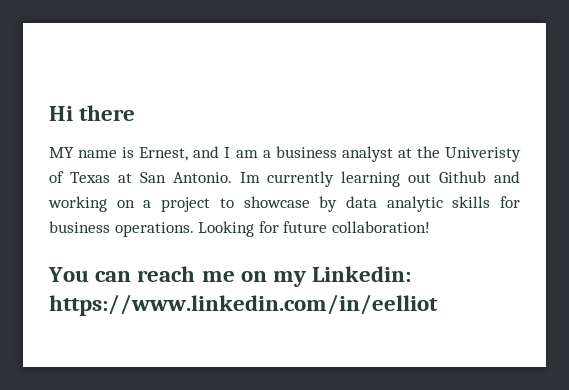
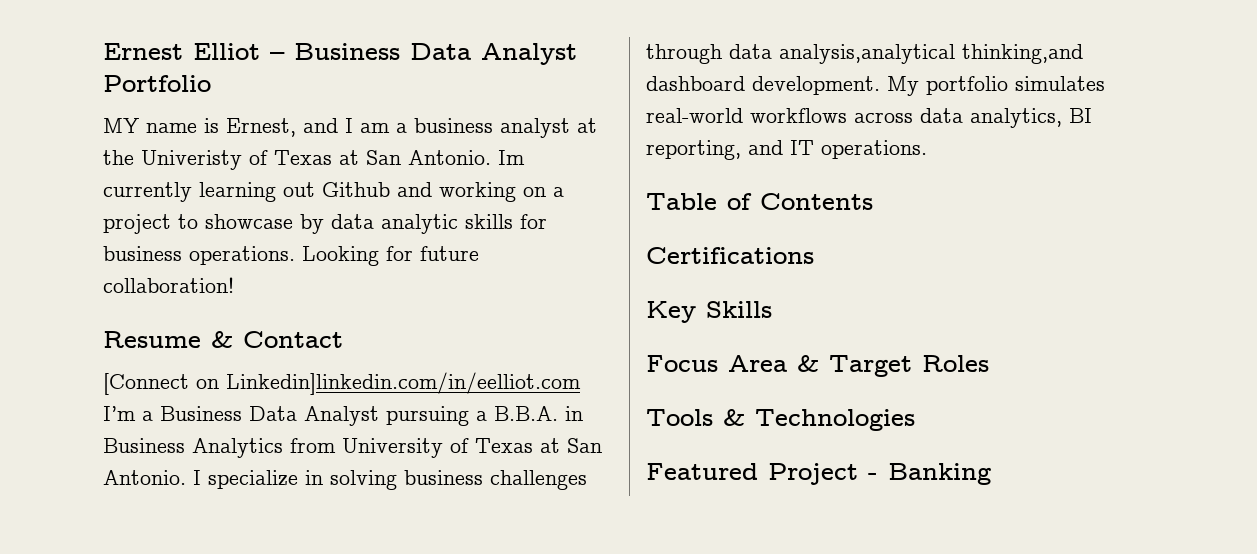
- Hi there
+ Ernest Elliot – Business Data Analyst Portfolio
- You can reach me on my Linkedin: https://www.linkedin.com/in/eelliot
+ Resume & Contact
+ [Connect on Linkedin]linkedin.com/in/eelliot.com I’m a Business Data Analyst pursuing a B.B.A. in Business Analytics from University of Texas at San Antonio. I specialize in solving business challenges through data analysis,analytical thinking,and dashboard development. My portfolio simulates real-world workflows across data analytics, BI reporting, and IT operations.
+ Table of Contents
+ Certifications
+ Key Skills
+ Focus Area & Target Roles
+ Tools & Technologies
+ Featured Project - Banking

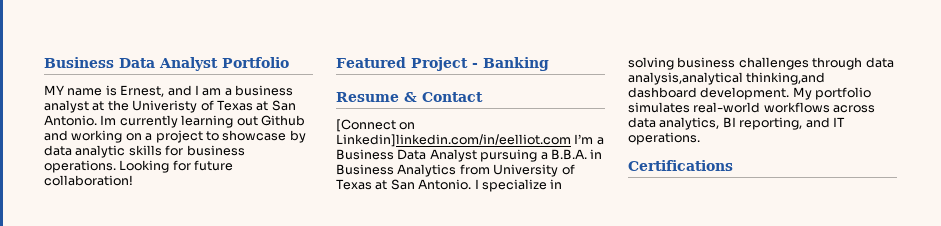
- Ernest Elliot – Business Data Analyst Portfolio
+ Business Data Analyst Portfolio
+ Featured Project - Banking
- Table of Contents
  Certifications
- Key Skills
- Focus Area & Target Roles
- Tools & Technologies
- Featured Project - Banking

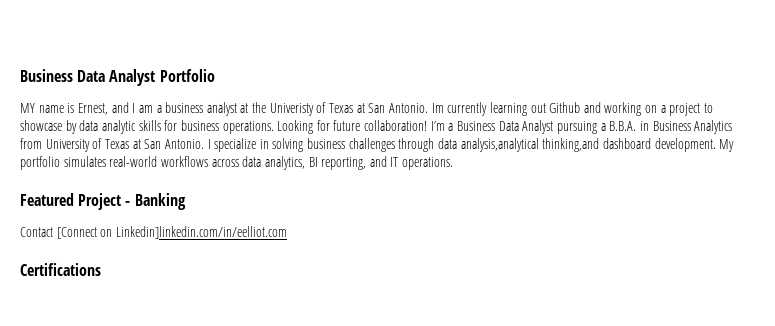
- Looking for future collaboration!
- Featured Project - Banking
- Resume & Contact
- [Connect on Linkedin]linkedin.com/in/eelliot.com I’m a Business Data Analyst pursuing a B.B.A. in Business Analytics from University of Texas at San Antonio.
+ Looking for future collaboration! I’m a Business Data Analyst pursuing a B.B.A. in Business Analytics from University of Texas at San Antonio.
+ Featured Project - Banking
+ Contact [Connect on Linkedin]linkedin.com/in/eelliot.com

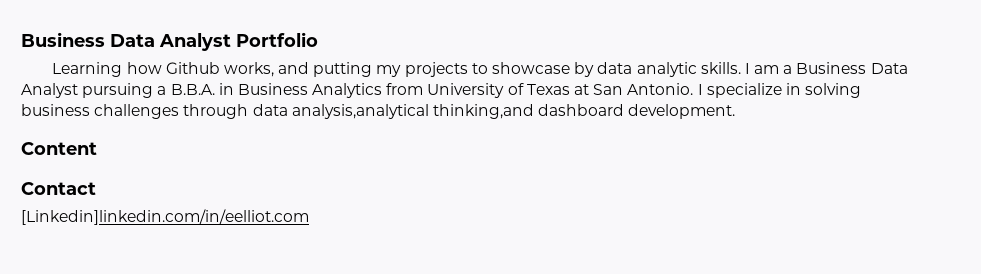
- MY name is Ernest, and I am a business analyst at the Univeristy of Texas at San Antonio. Im currently learning out Github and working on a project to showcase by data analytic skills for business operations. Looking for future collaboration! I’m a Business Data Analyst pursuing a B.B.A. in Business Analytics from University of Texas at San Antonio.
+ Learning how Github works, and putting my projects to showcase by data analytic skills. I am a Business Data Analyst pursuing a B.B.A. in Business Analytics from University of Texas at San Antonio.
- I specialize in solving business challenges through data analysis,analytical thinking,and dashboard development. My portfolio simulates real-world workflows across data analytics, BI reporting, and IT operations.
- Featured Project - Banking
- Contact [Connect on Linkedin]linkedin.com/in/eelliot.com
- Certifications
+ I specialize in solving business challenges through data analysis,analytical thinking,and dashboard development.
+ Content
+ Contact
+ [Linkedin]linkedin.com/in/eelliot.com

